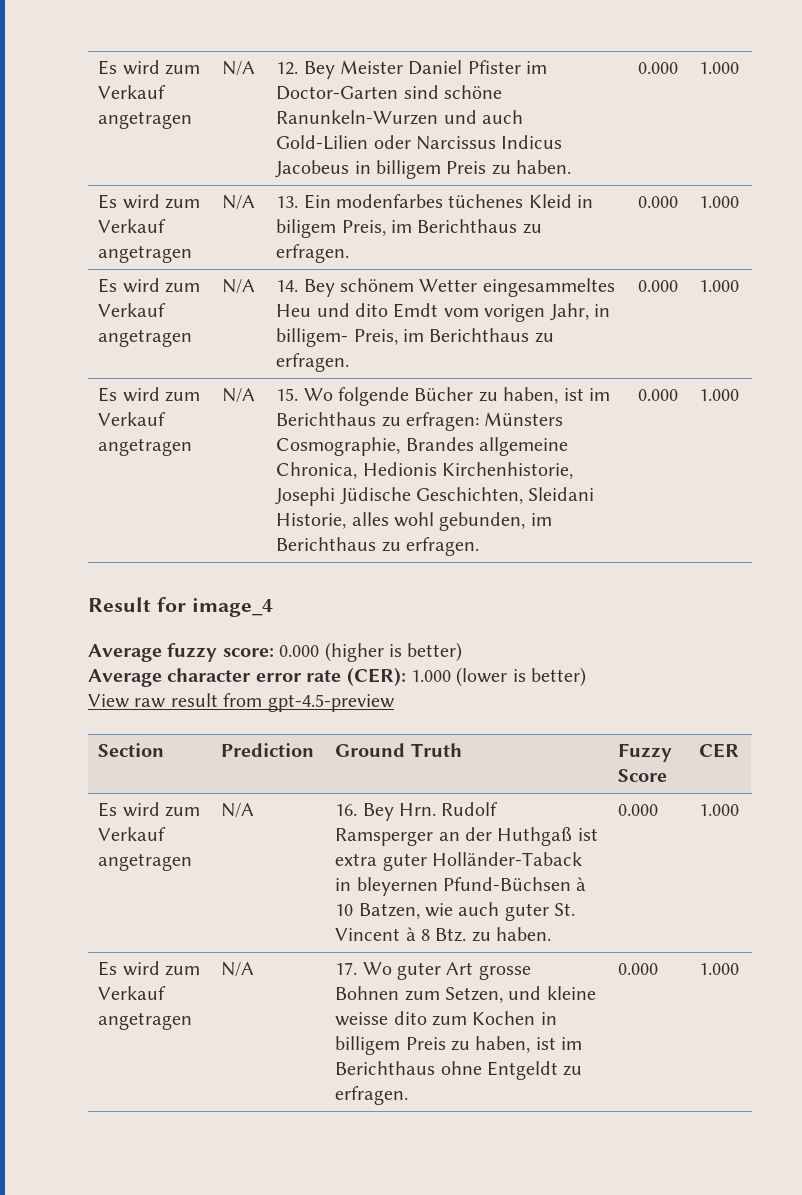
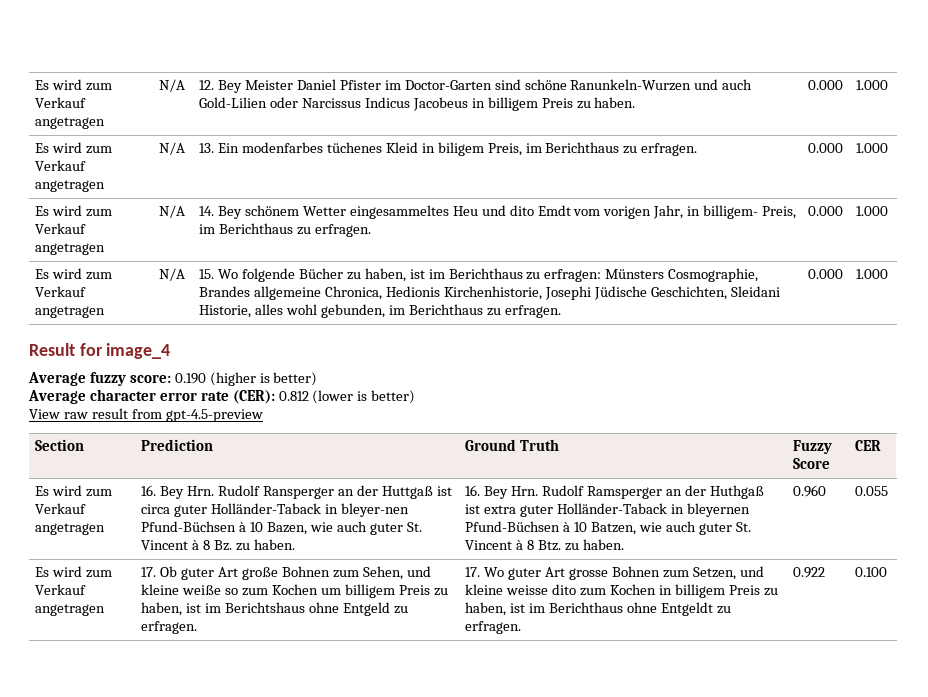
- Average fuzzy score: 0.000 (higher is better)
+ Average fuzzy score: 0.190 (higher is better)
- Average character error rate (CER): 1.000 (lower is better)
+ Average character error rate (CER): 0.812 (lower is better)
  Section | Prediction | Ground Truth | Fuzzy Score | CER
- Es wird zum Verkauf angetragen | N/A
+ Es wird zum Verkauf angetragen | 16. Bey Hrn. Rudolf Ransperger an der Huttgaß ist circa guter Holländer-Taback in bleyer-nen Pfund-Büchsen à 10 Bazen, wie auch guter St. Vincent à 8 Bz. zu haben.
- 16. Bey Hrn. Rudolf Ramsperger an der Huthgaß ist extra guter Holländer-Taback in bleyernen Pfund-Büchsen à 10 Batzen, wie auch guter St. Vincent à 8 Btz. zu haben. | 0.000 | 1.000
- Es wird zum Verkauf angetragen | N/A | 17. Wo guter Art grosse Bohnen zum Setzen, und kleine weisse dito zum Kochen in billigem Preis zu haben, ist im Berichthaus ohne Entgeldt zu erfragen. | 0.000 | 1.000
+ 16. Bey Hrn. Rudolf Ramsperger an der Huthgaß ist extra guter Holländer-Taback in bleyernen Pfund-Büchsen à 10 Batzen, wie auch guter St. Vincent à 8 Btz. zu haben. | 0.960 | 0.055
+ Es wird zum Verkauf angetragen | 17. Ob guter Art große Bohnen zum Sehen, und kleine weiße so zum Kochen um billigem Preis zu haben, ist im Berichtshaus ohne Entgeld zu erfragen. | 17. Wo guter Art grosse Bohnen zum Setzen, und kleine weisse dito zum Kochen in billigem Preis zu haben, ist im Berichthaus ohne Entgeldt zu erfragen. | 0.922 | 0.100

